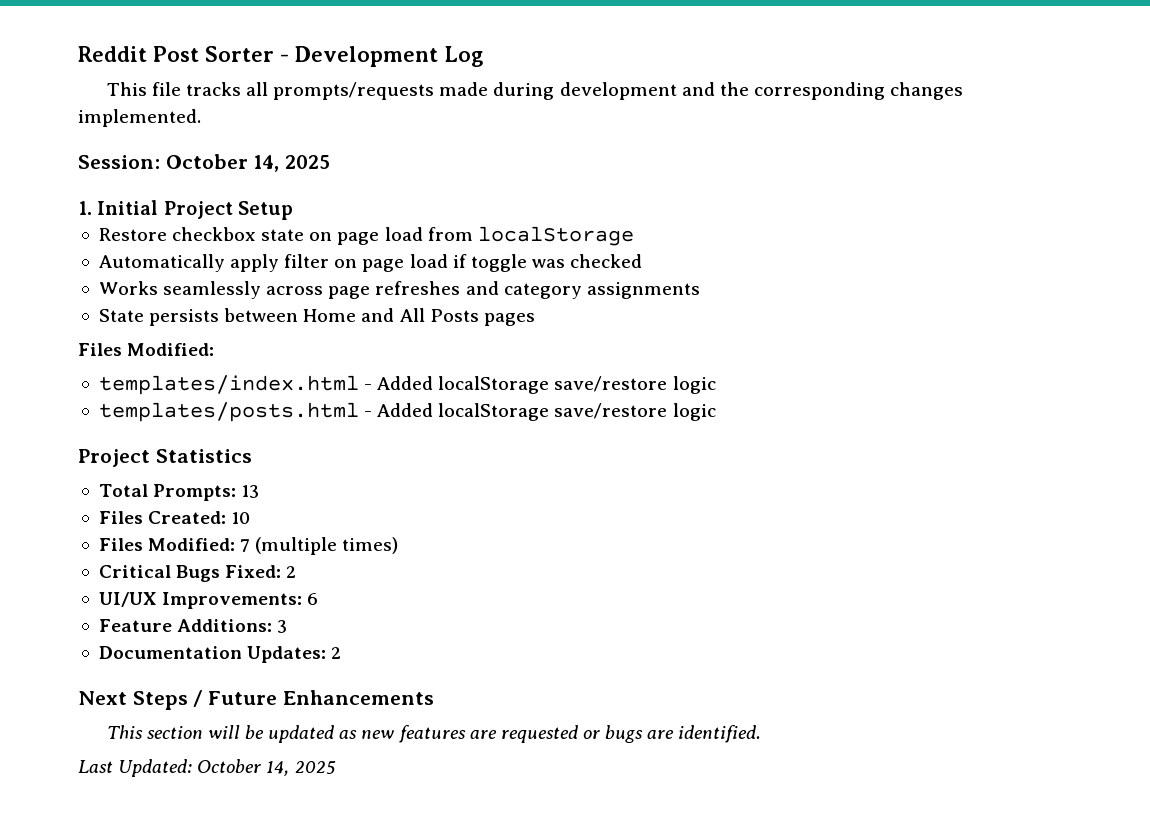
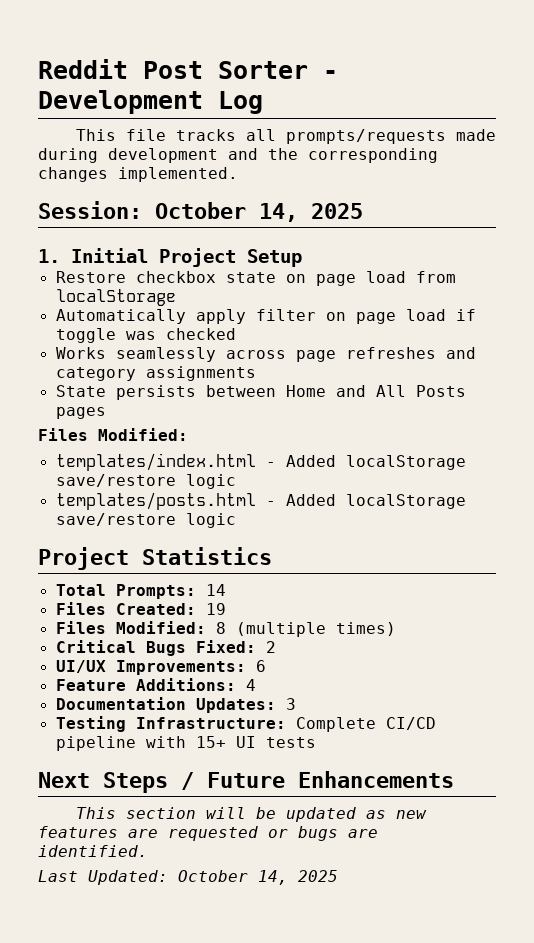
- Total Prompts: 13
+ Total Prompts: 14
- Files Created: 10
- Files Modified: 7 (multiple times)
+ Files Created: 19
+ Files Modified: 8 (multiple times)
- Feature Additions: 3
+ Feature Additions: 4
- Documentation Updates: 2
+ Documentation Updates: 3
+ Testing Infrastructure: Complete CI/CD pipeline with 15+ UI tests

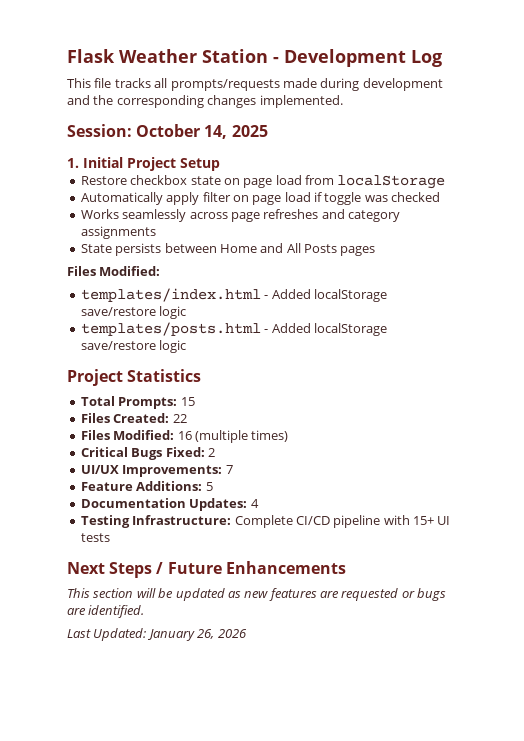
- Reddit Post Sorter - Development Log
+ Flask Weather Station - Development Log
- Total Prompts: 14
+ Total Prompts: 15
- Files Created: 19
- Files Modified: 8 (multiple times)
+ Files Created: 22
+ Files Modified: 16 (multiple times)
- UI/UX Improvements: 6
+ UI/UX Improvements: 7
- Feature Additions: 4
+ Feature Additions: 5
- Documentation Updates: 3
+ Documentation Updates: 4
- Last Updated: October 14, 2025
+ Last Updated: January 26, 2026

